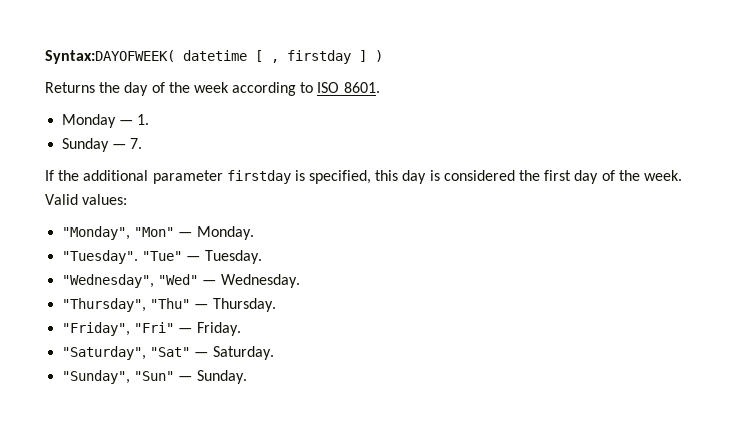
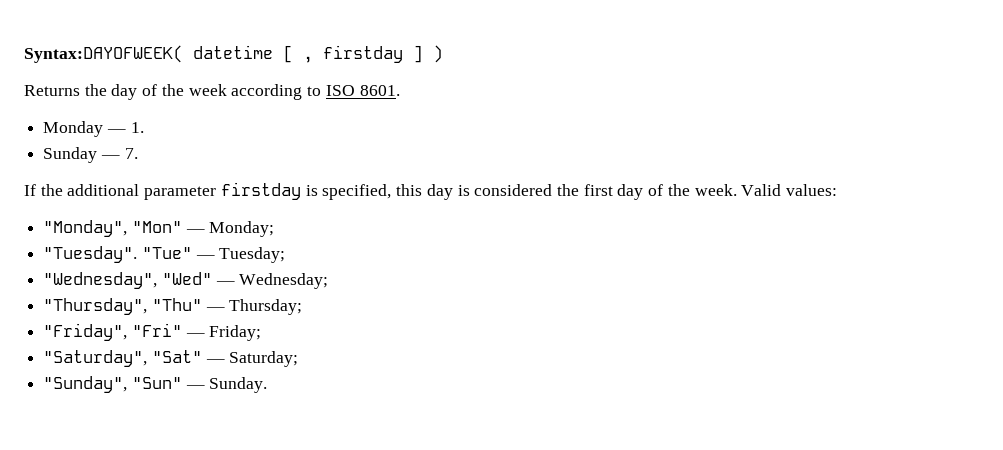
- "Monday", "Mon" — Monday.
+ "Monday", "Mon" — Monday;
- "Tue" — Tuesday.
+ "Tue" — Tuesday;
- "Wednesday", "Wed" — Wednesday.
+ "Wednesday", "Wed" — Wednesday;
- "Thursday", "Thu" — Thursday.
+ "Thursday", "Thu" — Thursday;
- "Friday", "Fri" — Friday.
+ "Friday", "Fri" — Friday;
- "Saturday", "Sat" — Saturday.
+ "Saturday", "Sat" — Saturday;

